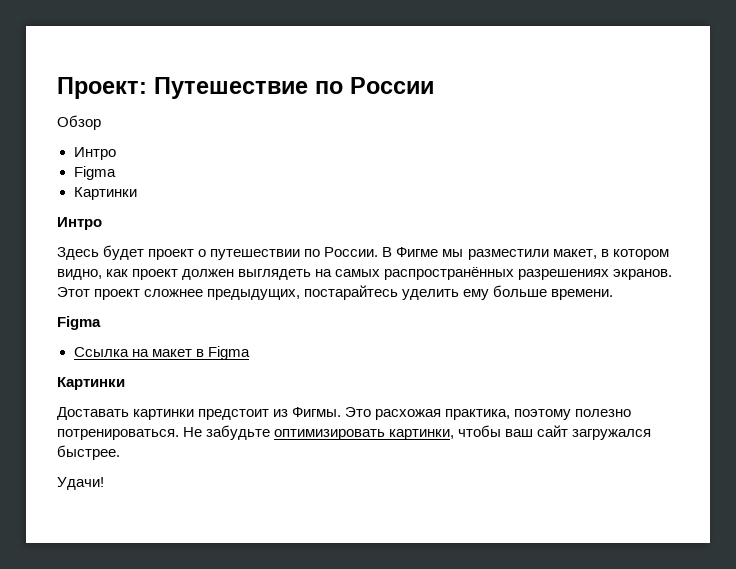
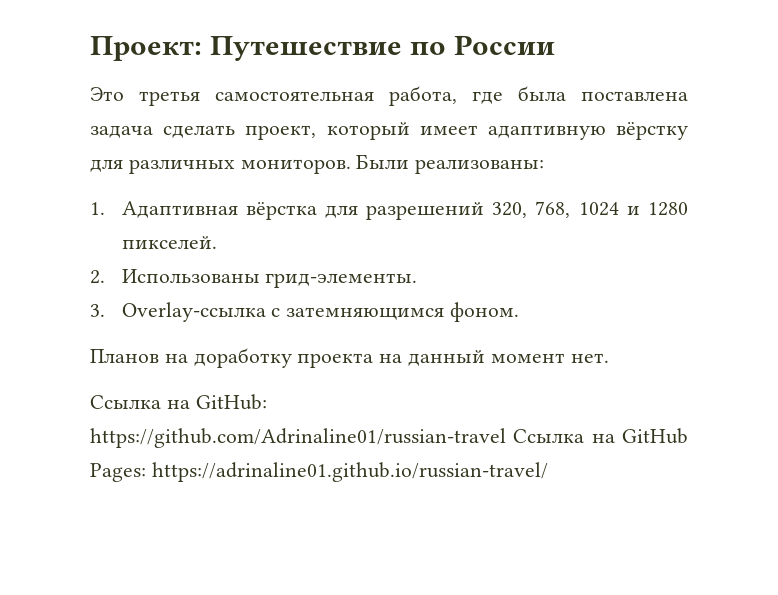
- Обзор
- Интро
- Figma
- Картинки
- Интро
- Здесь будет проект о путешествии по России. В Фигме мы разместили макет, в котором видно, как проект должен выглядеть на самых распространённых разрешениях экранов. Этот проект сложнее предыдущих, постарайтесь уделить ему больше времени.
- Figma
- Ссылка на макет в Figma
- Картинки
- Доставать картинки предстоит из Фигмы. Это расхожая практика, поэтому полезно потренироваться. Не забудьте оптимизировать картинки, чтобы ваш сайт загружался быстрее.
- Удачи!
+ Это третья самостоятельная работа, где была поставлена задача сделать проект, который имеет адаптивную вёрстку для различных мониторов. Были реализованы:
+ 1. Адаптивная вёрстка для разрешений 320, 768, 1024 и 1280 пикселей.
+ 2. Использованы грид-элементы.
+ 3. Overlay-ссылка с затемняющимся фоном.
+ Планов на доработку проекта на данный момент нет.
+ Ссылка на GitHub: https://github.com/Adrinaline01/russian-travel Ссылка на GitHub Pages: https://adrinaline01.github.io/russian-travel/

